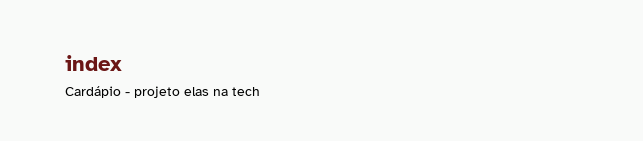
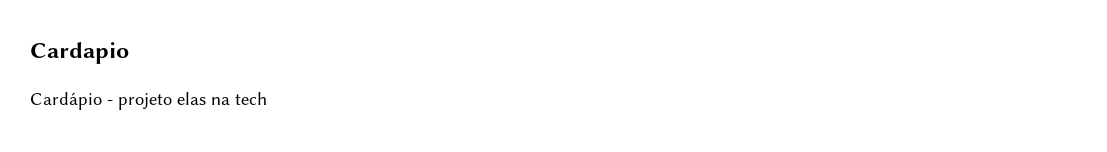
- index
+ Cardapio

